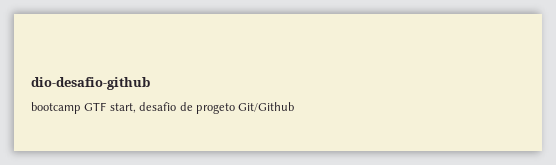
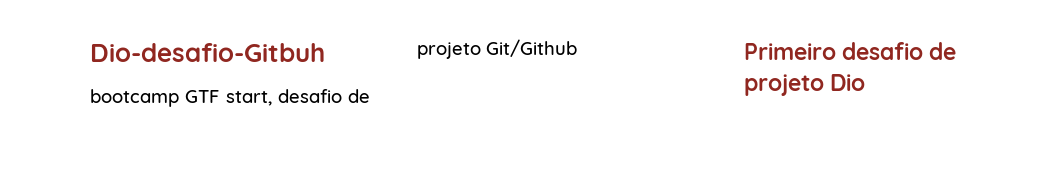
- dio-desafio-github
+ Dio-desafio-Gitbuh
- bootcamp GTF start, desafio de progeto Git/Github
+ bootcamp GTF start, desafio de projeto Git/Github
+ Primeiro desafio de projeto Dio

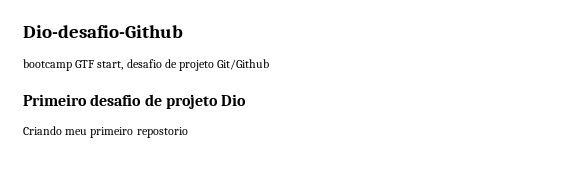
- Dio-desafio-Gitbuh
+ Dio-desafio-Github
+ Criando meu primeiro repostorio

